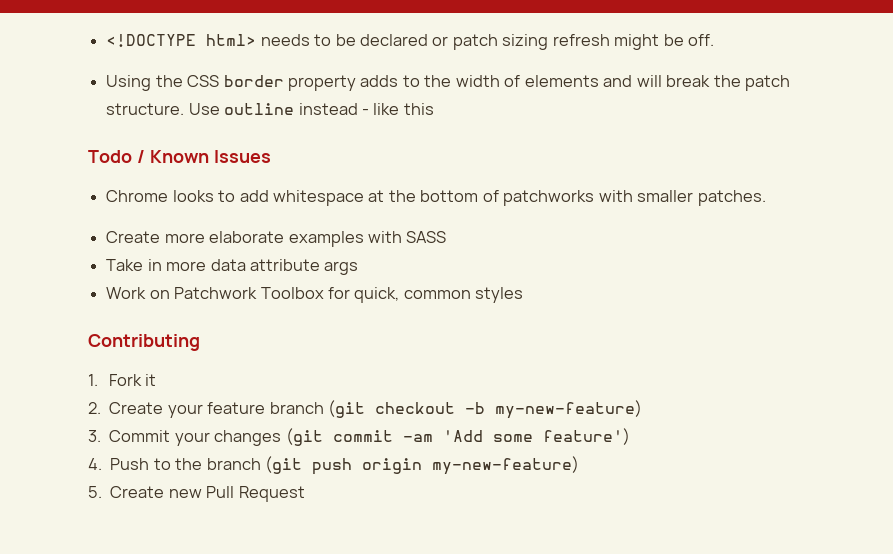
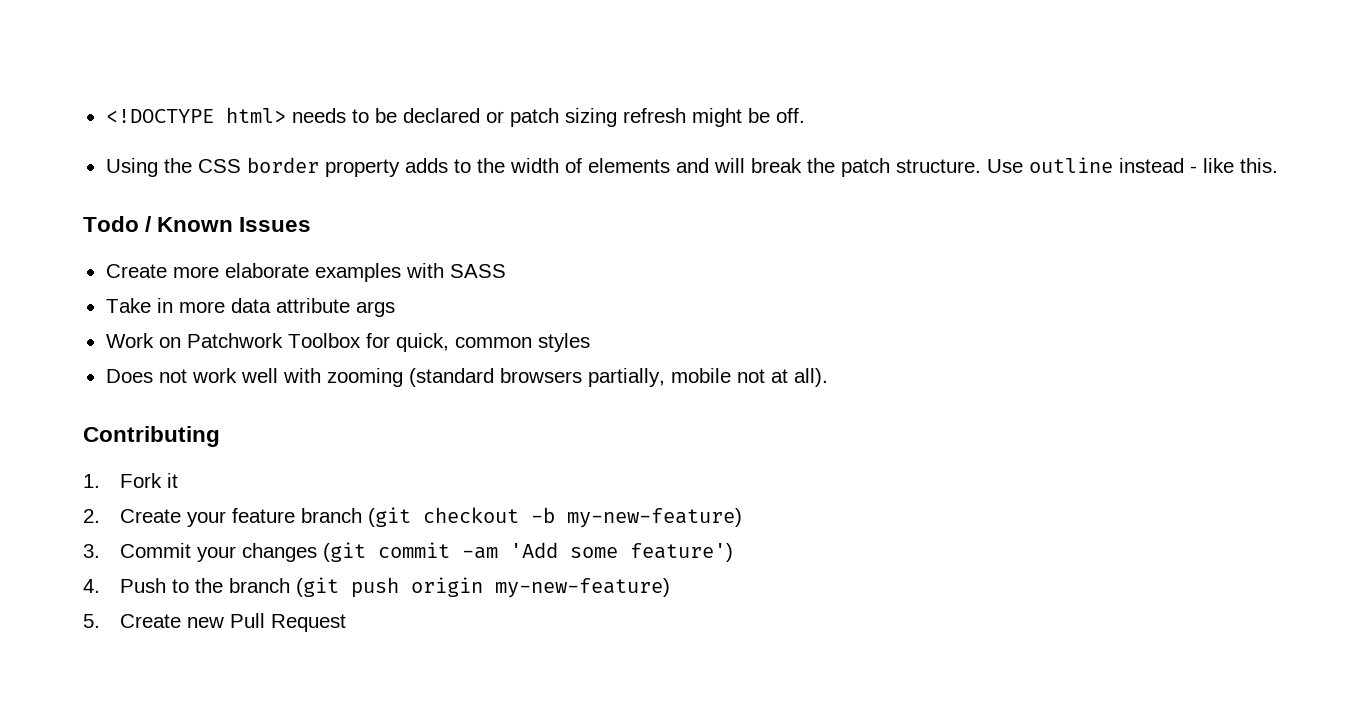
- Use outline instead - like this
+ Use outline instead - like this.
- Chrome looks to add whitespace at the bottom of patchworks with smaller patches.
+ Does not work well with zooming (standard browsers partially, mobile not at all).

